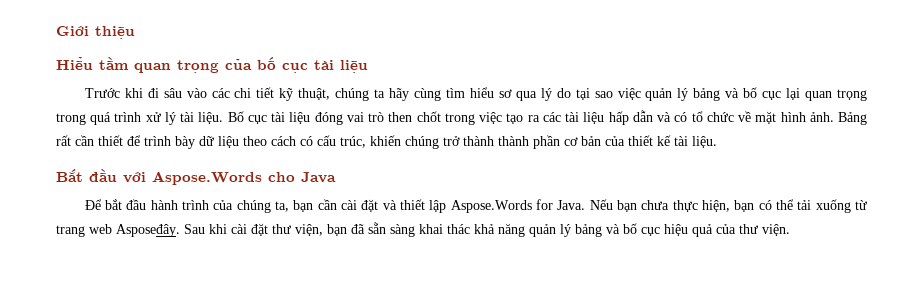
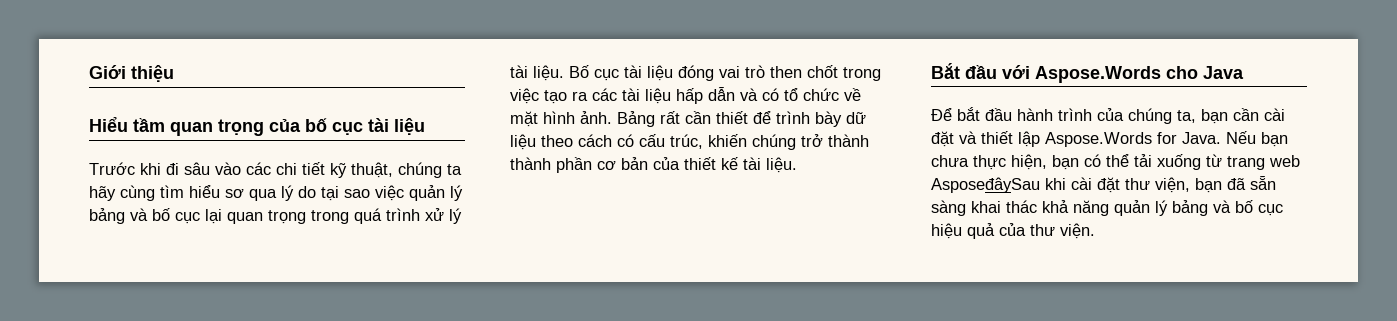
- Nếu bạn chưa thực hiện, bạn có thể tải xuống từ trang web Asposeđây. Sau khi cài đặt thư viện, bạn đã sẵn sàng khai thác khả năng quản lý bảng và bố cục hiệu quả của thư viện.
+ Nếu bạn chưa thực hiện, bạn có thể tải xuống từ trang web AsposeđâySau khi cài đặt thư viện, bạn đã sẵn sàng khai thác khả năng quản lý bảng và bố cục hiệu quả của thư viện.

